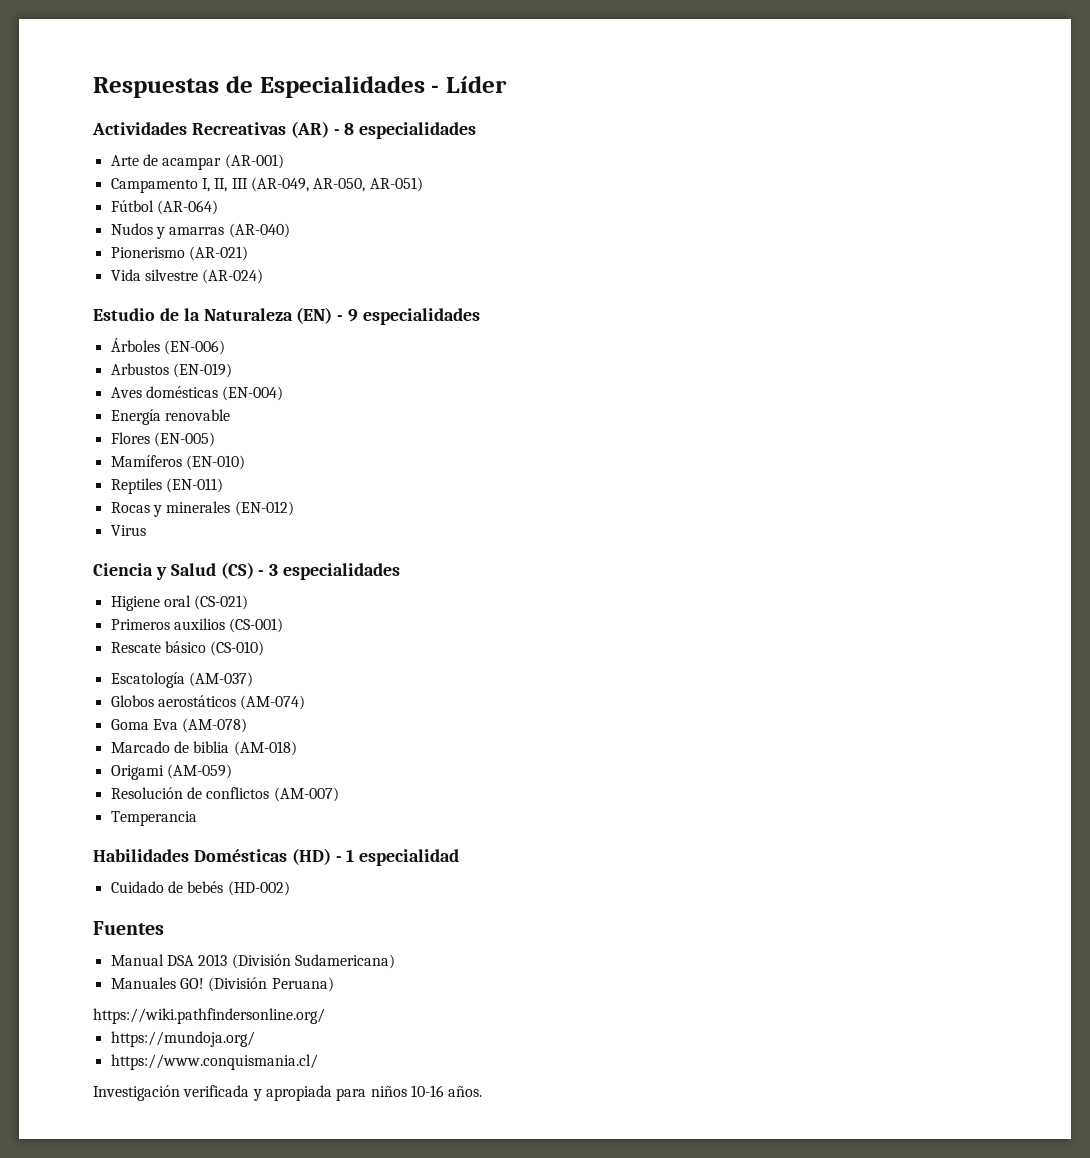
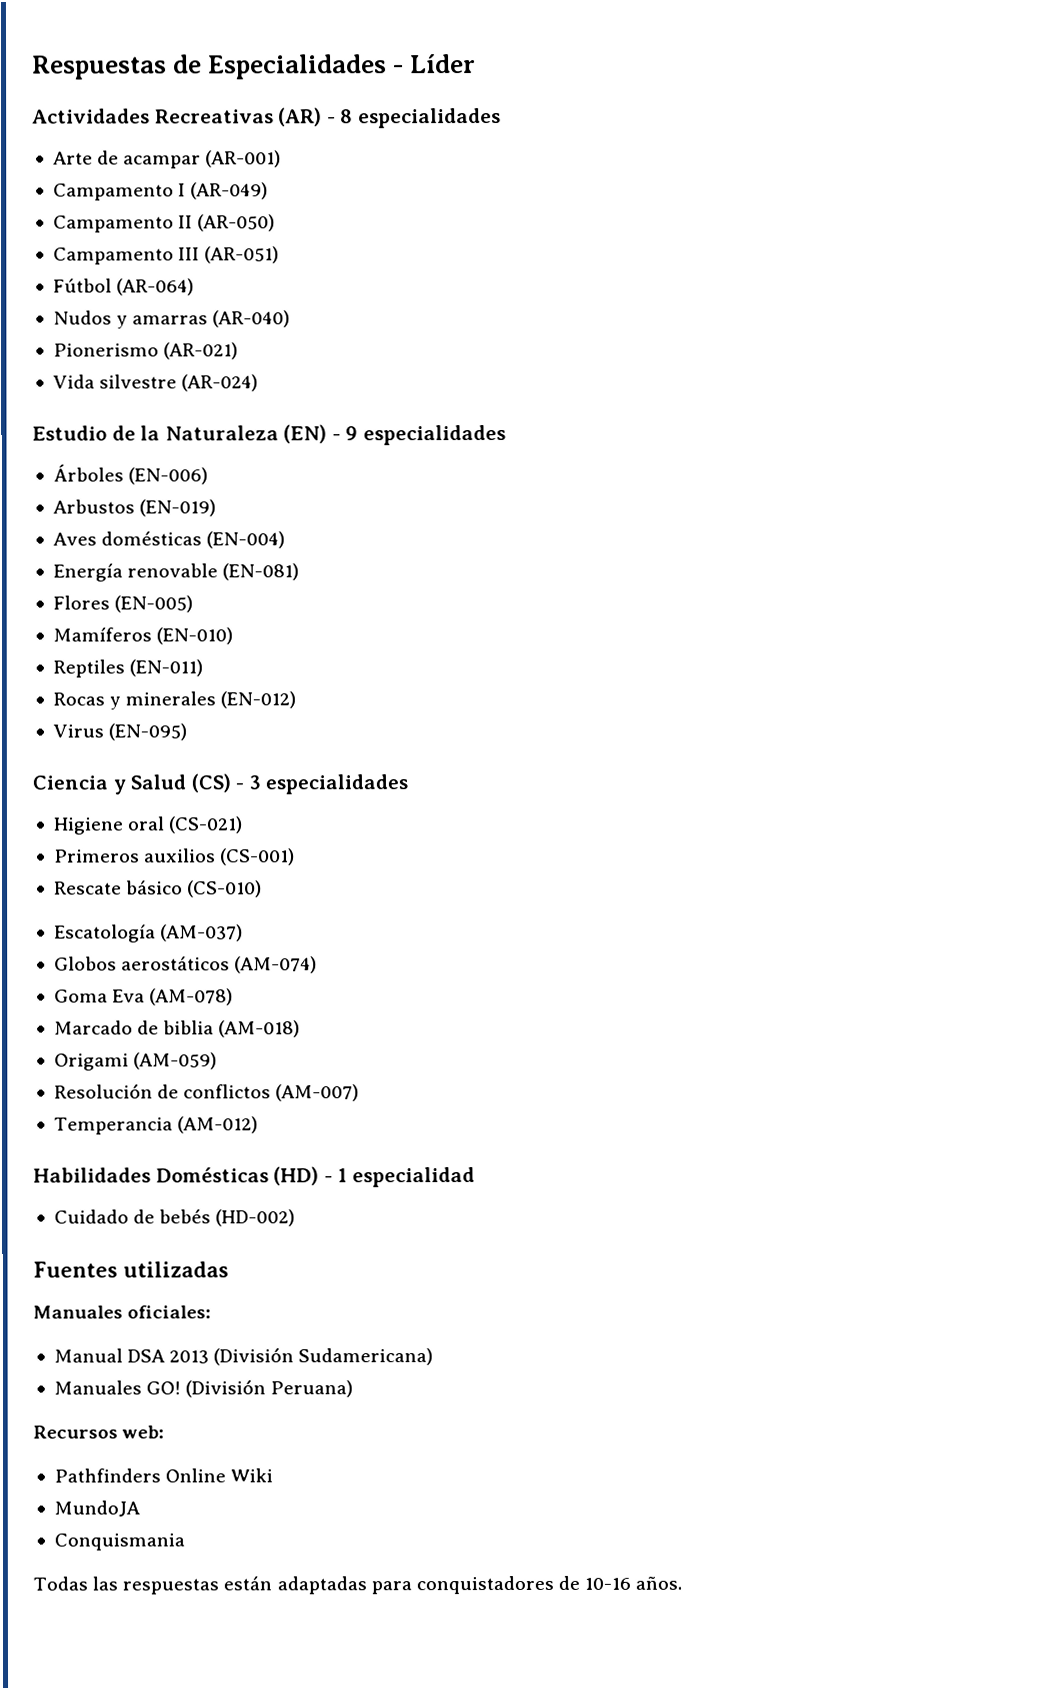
- Campamento I, II, III (AR-049, AR-050, AR-051)
+ Campamento I (AR-049)
+ Campamento II (AR-050)
+ Campamento III (AR-051)
- Energía renovable
+ Energía renovable (EN-081)
- Virus
+ Virus (EN-095)
- Temperancia
+ Temperancia (AM-012)
- Fuentes
+ Fuentes utilizadas
+ Manuales oficiales:
- https://wiki.pathfindersonline.org/
- https://mundoja.org/
- https://www.conquismania.cl/
- Investigación verificada y apropiada para niños 10-16 años.
+ Recursos web:
+ Pathfinders Online Wiki
+ MundoJA
+ Conquismania
+ Todas las respuestas están adaptadas para conquistadores de 10-16 años.

